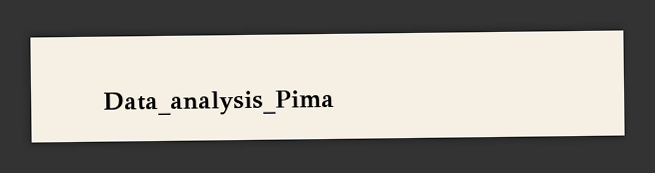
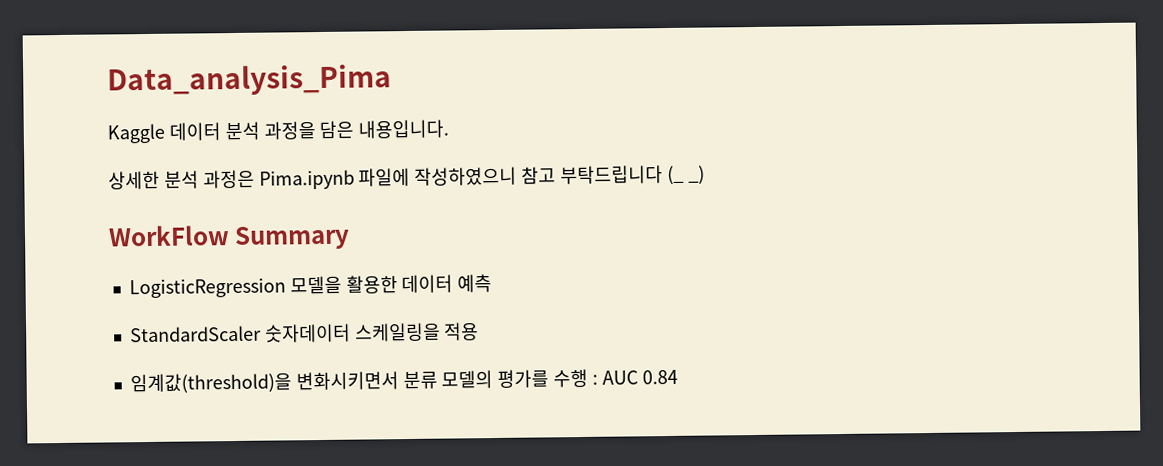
+ Kaggle 데이터 분석 과정을 담은 내용입니다.
+ 상세한 분석 과정은 Pima.ipynb 파일에 작성하였으니 참고 부탁드립니다 (_ _)
+ WorkFlow Summary
+ LogisticRegression 모델을 활용한 데이터 예측
+ StandardScaler 숫자데이터 스케일링을 적용
+ 임계값(threshold)을 변화시키면서 분류 모델의 평가를 수행 : AUC 0.84

